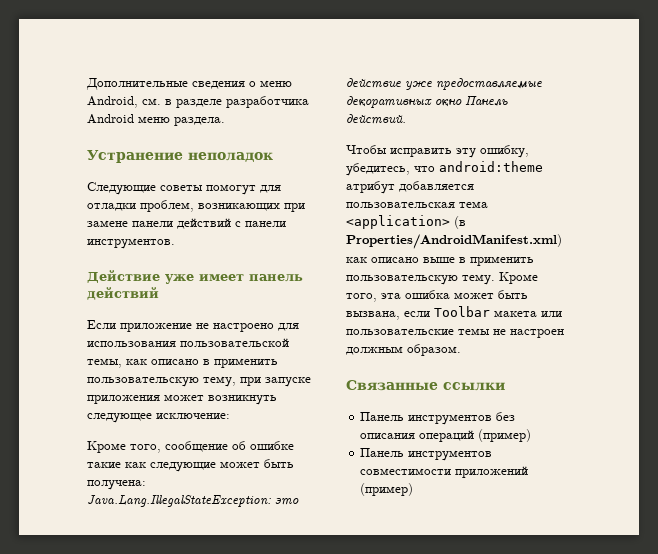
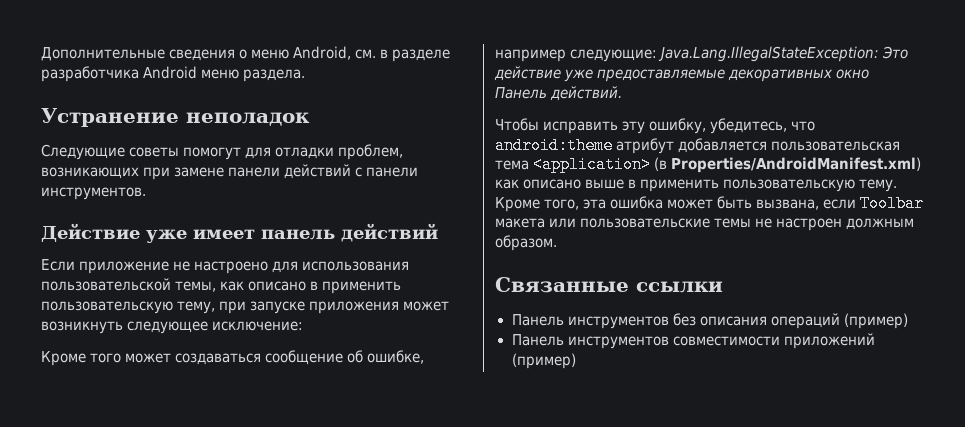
- Кроме того, сообщение об ошибке такие как следующие может быть получена: Java.Lang.IllegalStateException: это действие уже предоставляемые декоративных окно Панель действий.
+ Кроме того может создаваться сообщение об ошибке, например следующие: Java.Lang.IllegalStateException: Это действие уже предоставляемые декоративных окно Панель действий.

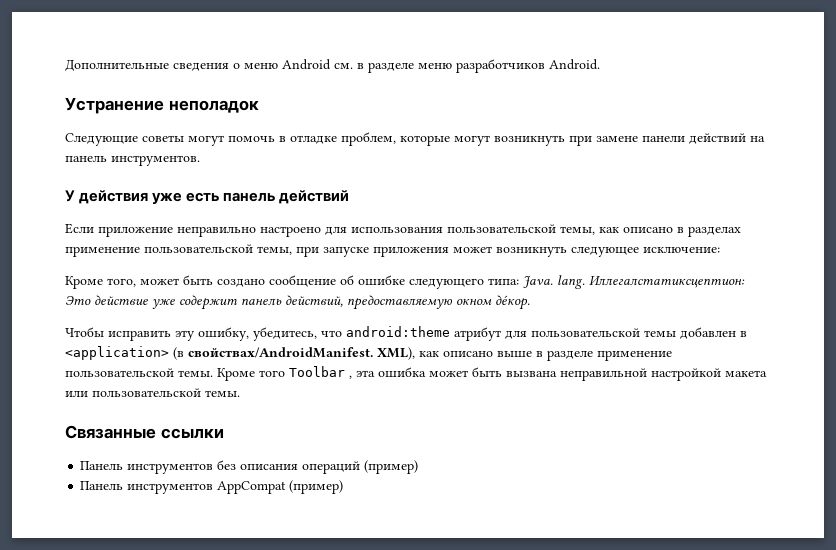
- Дополнительные сведения о меню Android, см. в разделе разработчика Android меню раздела.
+ Дополнительные сведения о меню Android см. в разделе меню разработчиков Android.
- Следующие советы помогут для отладки проблем, возникающих при замене панели действий с панели инструментов.
+ Следующие советы могут помочь в отладке проблем, которые могут возникнуть при замене панели действий на панель инструментов.
- Действие уже имеет панель действий
+ У действия уже есть панель действий
- Если приложение не настроено для использования пользовательской темы, как описано в применить пользовательскую тему, при запуске приложения может возникнуть следующее исключение:
+ Если приложение неправильно настроено для использования пользовательской темы, как описано в разделах применение пользовательской темы, при запуске приложения может возникнуть следующее исключение:
- Кроме того может создаваться сообщение об ошибке, например следующие: Java.Lang.IllegalStateException: Это действие уже предоставляемые декоративных окно Панель действий.
+ Кроме того, может быть создано сообщение об ошибке следующего типа: Java. lang. Иллегалстатиксцептион: Это действие уже содержит панель действий, предоставляемую окном дéкор.
- Чтобы исправить эту ошибку, убедитесь, что android:theme атрибут добавляется пользовательская тема <application> (в Properties/AndroidManifest.xml) как описано выше в применить пользовательскую тему. Кроме того, эта ошибка может быть вызвана, если Toolbar макета или пользовательские темы не настроен должным образом.
+ Чтобы исправить эту ошибку, убедитесь, что android:theme атрибут для пользовательской темы добавлен в <application> (в свойствах/AndroidManifest. XML), как описано выше в разделе применение пользовательской темы. Кроме того Toolbar , эта ошибка может быть вызвана неправильной настройкой макета или пользовательской темы.
- Панель инструментов совместимости приложений (пример)
+ Панель инструментов AppCompat (пример)

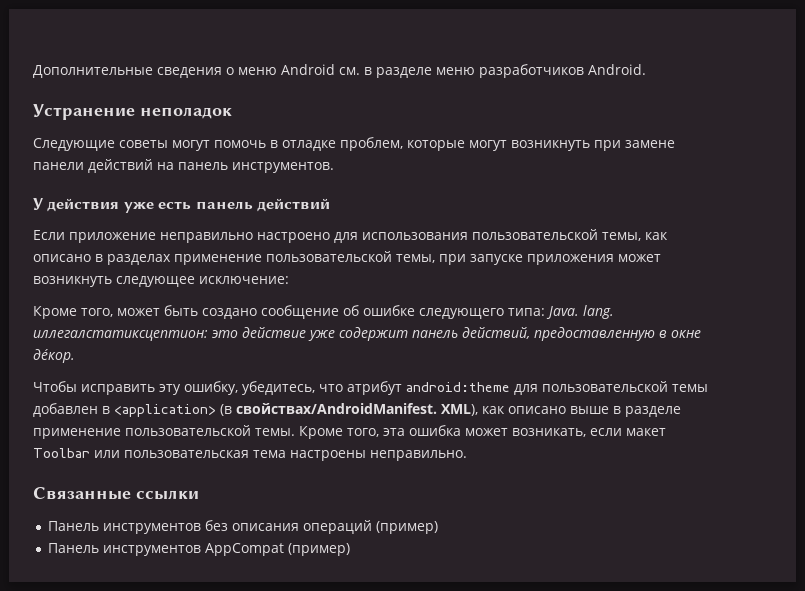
- Кроме того, может быть создано сообщение об ошибке следующего типа: Java. lang. Иллегалстатиксцептион: Это действие уже содержит панель действий, предоставляемую окном дéкор.
+ Кроме того, может быть создано сообщение об ошибке следующего типа: Java. lang. иллегалстатиксцептион: это действие уже содержит панель действий, предоставленную в окне дéкор.
- Чтобы исправить эту ошибку, убедитесь, что android:theme атрибут для пользовательской темы добавлен в <application> (в свойствах/AndroidManifest.
+ Чтобы исправить эту ошибку, убедитесь, что атрибут android:theme для пользовательской темы добавлен в <application> (в свойствах/AndroidManifest.
- Кроме того Toolbar , эта ошибка может быть вызвана неправильной настройкой макета или пользовательской темы.
+ Кроме того, эта ошибка может возникать, если макет Toolbar или пользовательская тема настроены неправильно.

